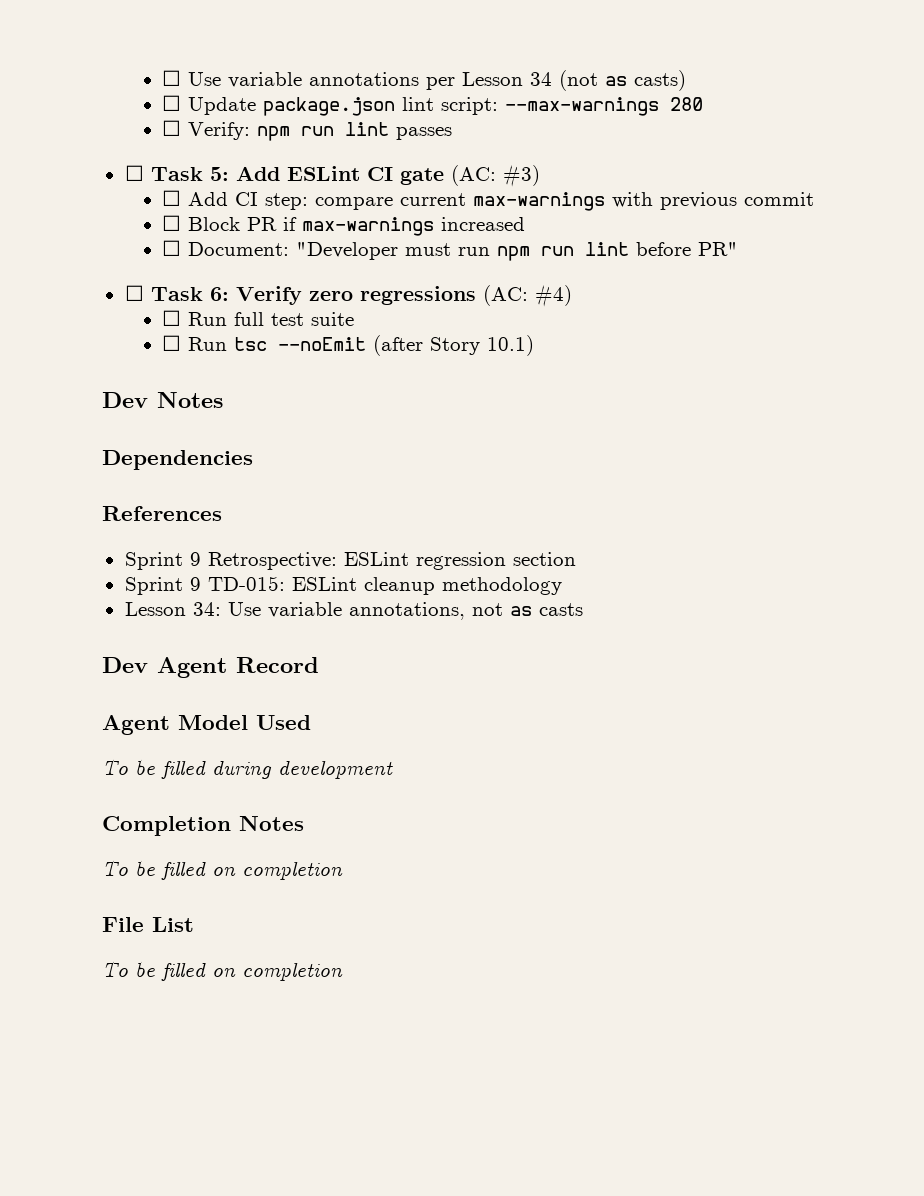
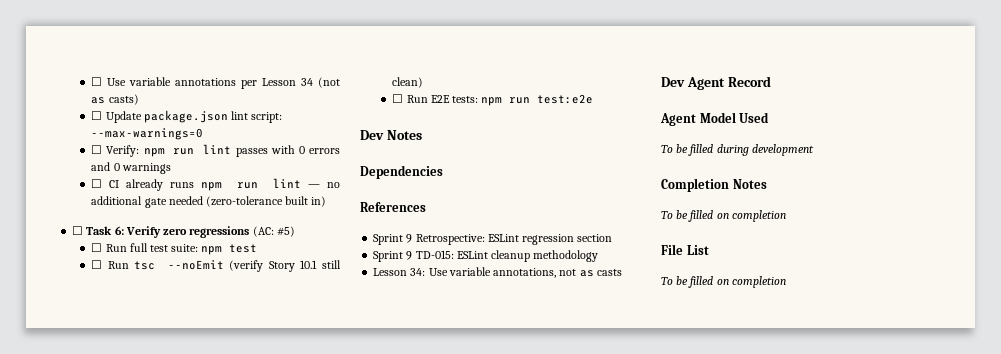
- ☐ Update package.json lint script: --max-warnings 280
+ ☐ Update package.json lint script: --max-warnings=0
- ☐ Verify: npm run lint passes
- ☐ Task 5: Add ESLint CI gate (AC: #3)
- ☐ Add CI step: compare current max-warnings with previous commit
- ☐ Block PR if max-warnings increased
- ☐ Document: "Developer must run npm run lint before PR"
+ ☐ Verify: npm run lint passes with 0 errors and 0 warnings
+ ☐ CI already runs npm run lint — no additional gate needed (zero-tolerance built in)
- ☐ Task 6: Verify zero regressions (AC: #4)
+ ☐ Task 6: Verify zero regressions (AC: #5)
- ☐ Run full test suite
+ ☐ Run full test suite: npm test
- ☐ Run tsc --noEmit (after Story 10.1)
+ ☐ Run tsc --noEmit (verify Story 10.1 still clean)
+ ☐ Run E2E tests: npm run test:e2e

